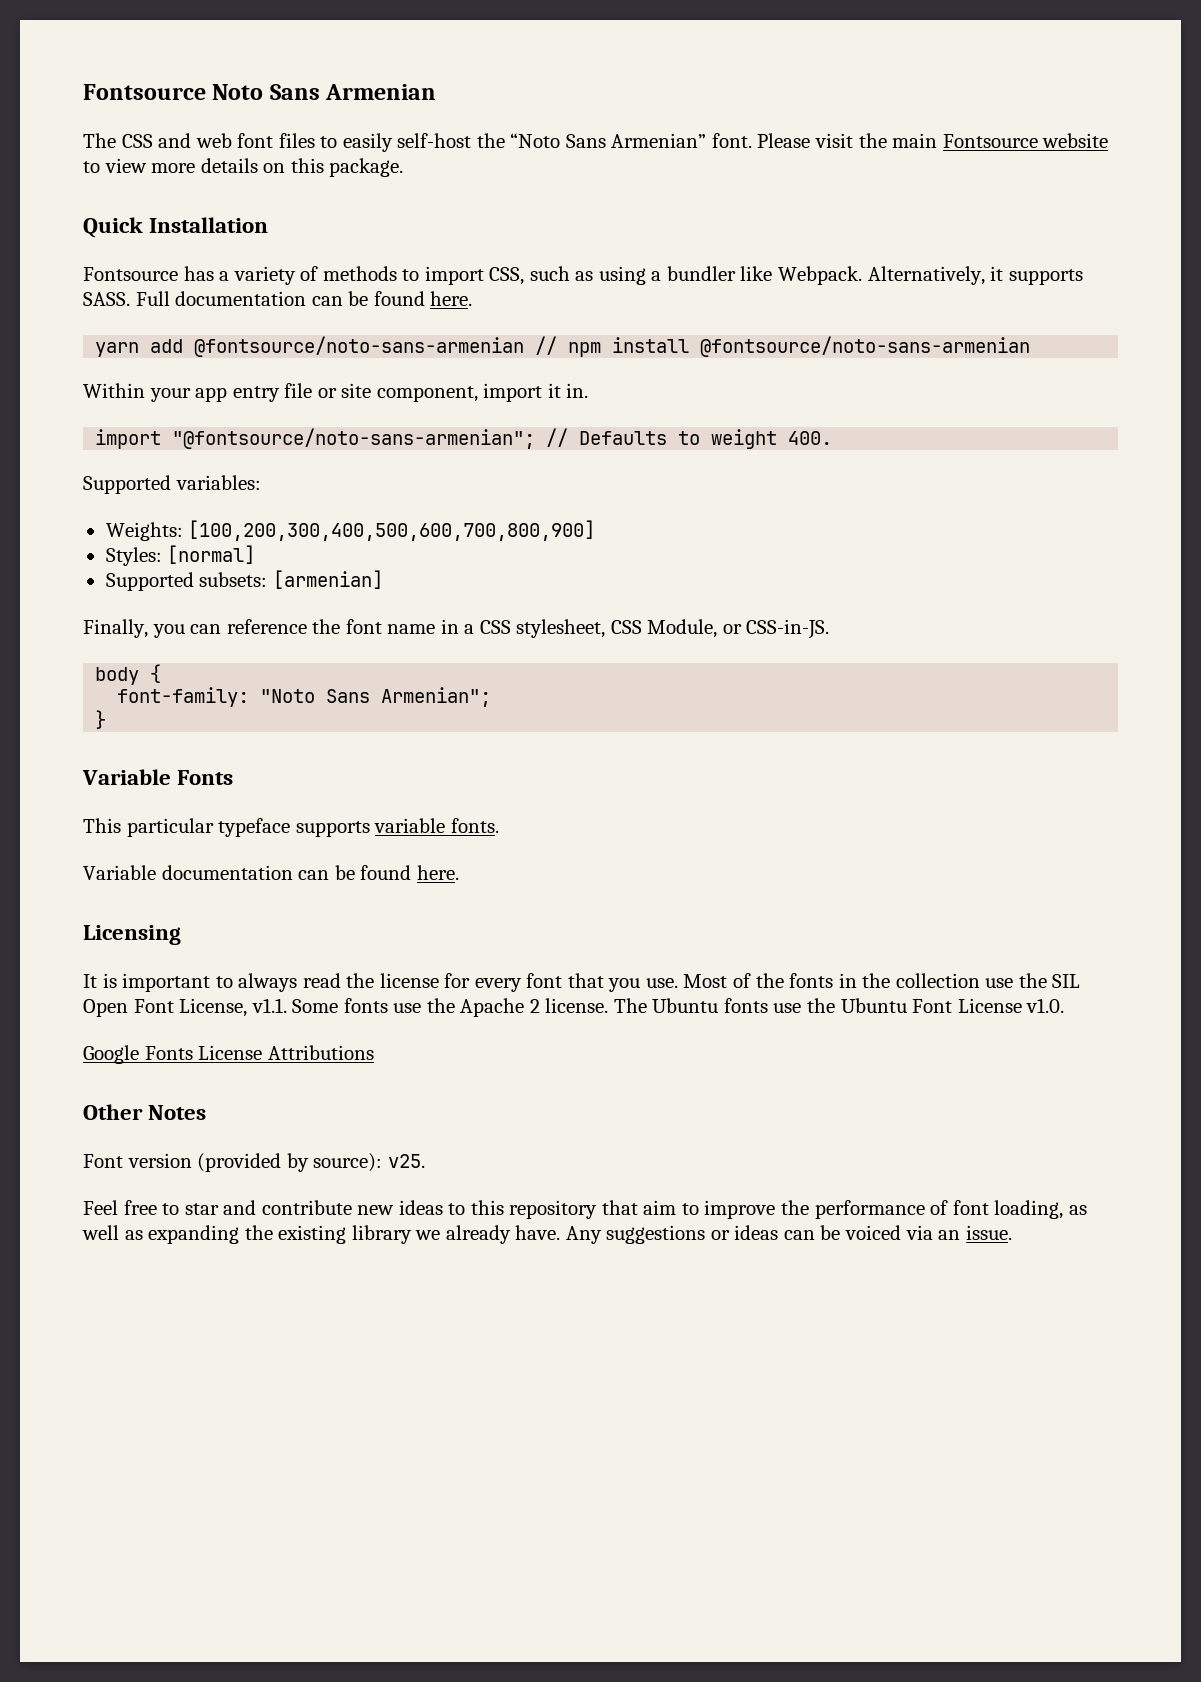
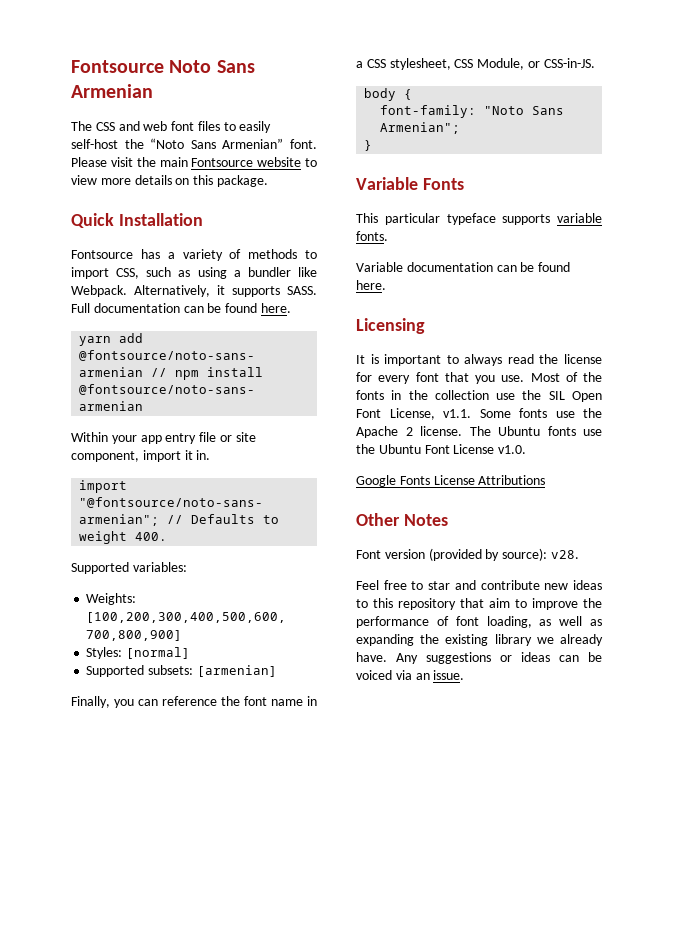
- Font version (provided by source): v25.
+ Font version (provided by source): v28.

